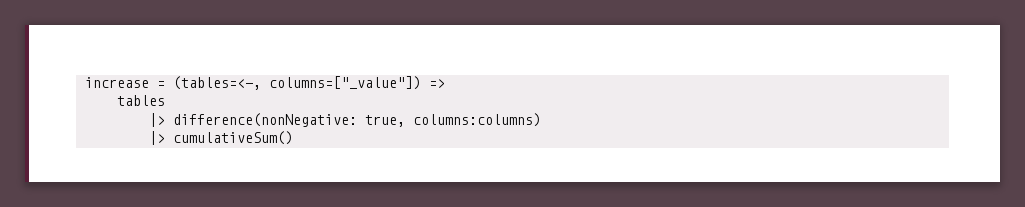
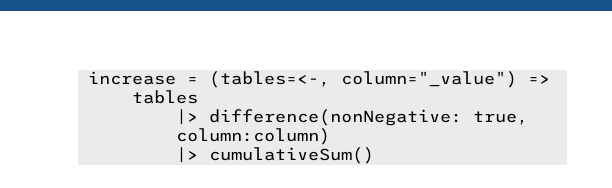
- increase = (tables=<-, columns=["_value"]) =>
+ increase = (tables=<-, column="_value") =>
- |> difference(nonNegative: true, columns:columns)
+ |> difference(nonNegative: true, column:column)

